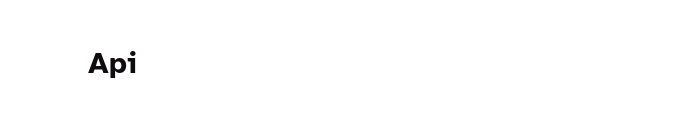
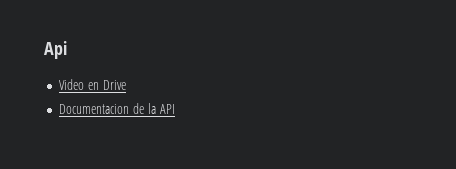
+ Video en Drive
+ Documentacion de la API

